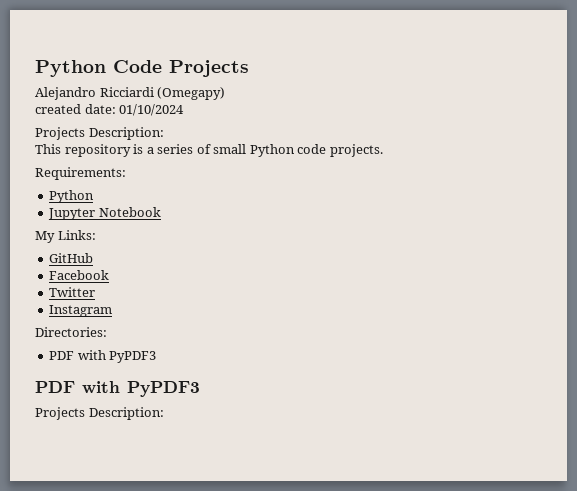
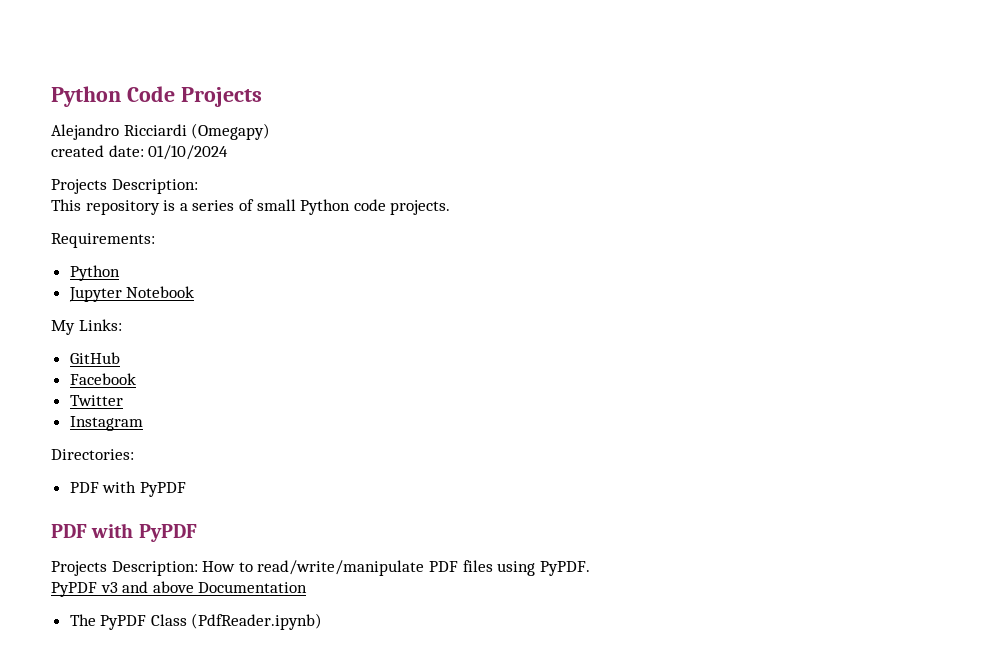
  Directories:
- PDF with PyPDF3
- PDF with PyPDF3
- Projects Description:
+ PDF with PyPDF
+ PDF with PyPDF
+ Projects Description: How to read/write/manipulate PDF files using PyPDF.
+ PyPDF v3 and above Documentation
+ The PyPDF Class (PdfReader.ipynb)

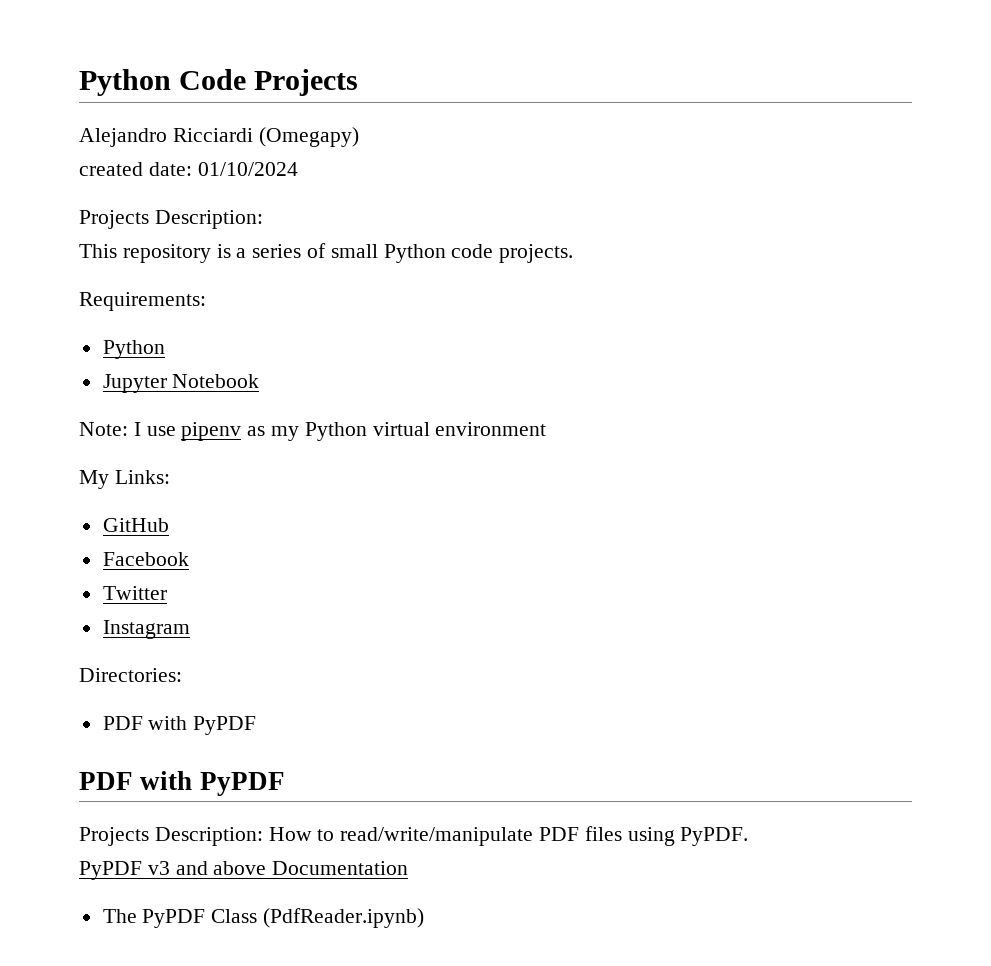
+ Note: I use pipenv as my Python virtual environment

